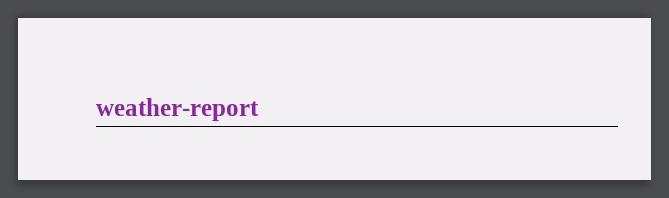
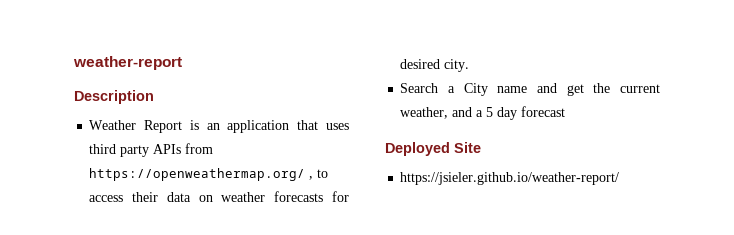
+ Description
+ Weather Report is an application that uses third party APIs from https://openweathermap.org/ , to access their data on weather forecasts for desired city.
+ Search a City name and get the current weather, and a 5 day forecast
+ Deployed Site
+ https://jsieler.github.io/weather-report/

